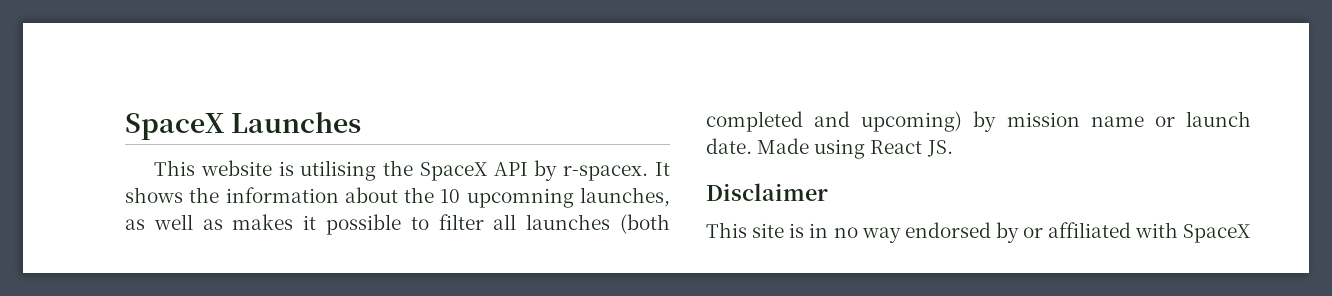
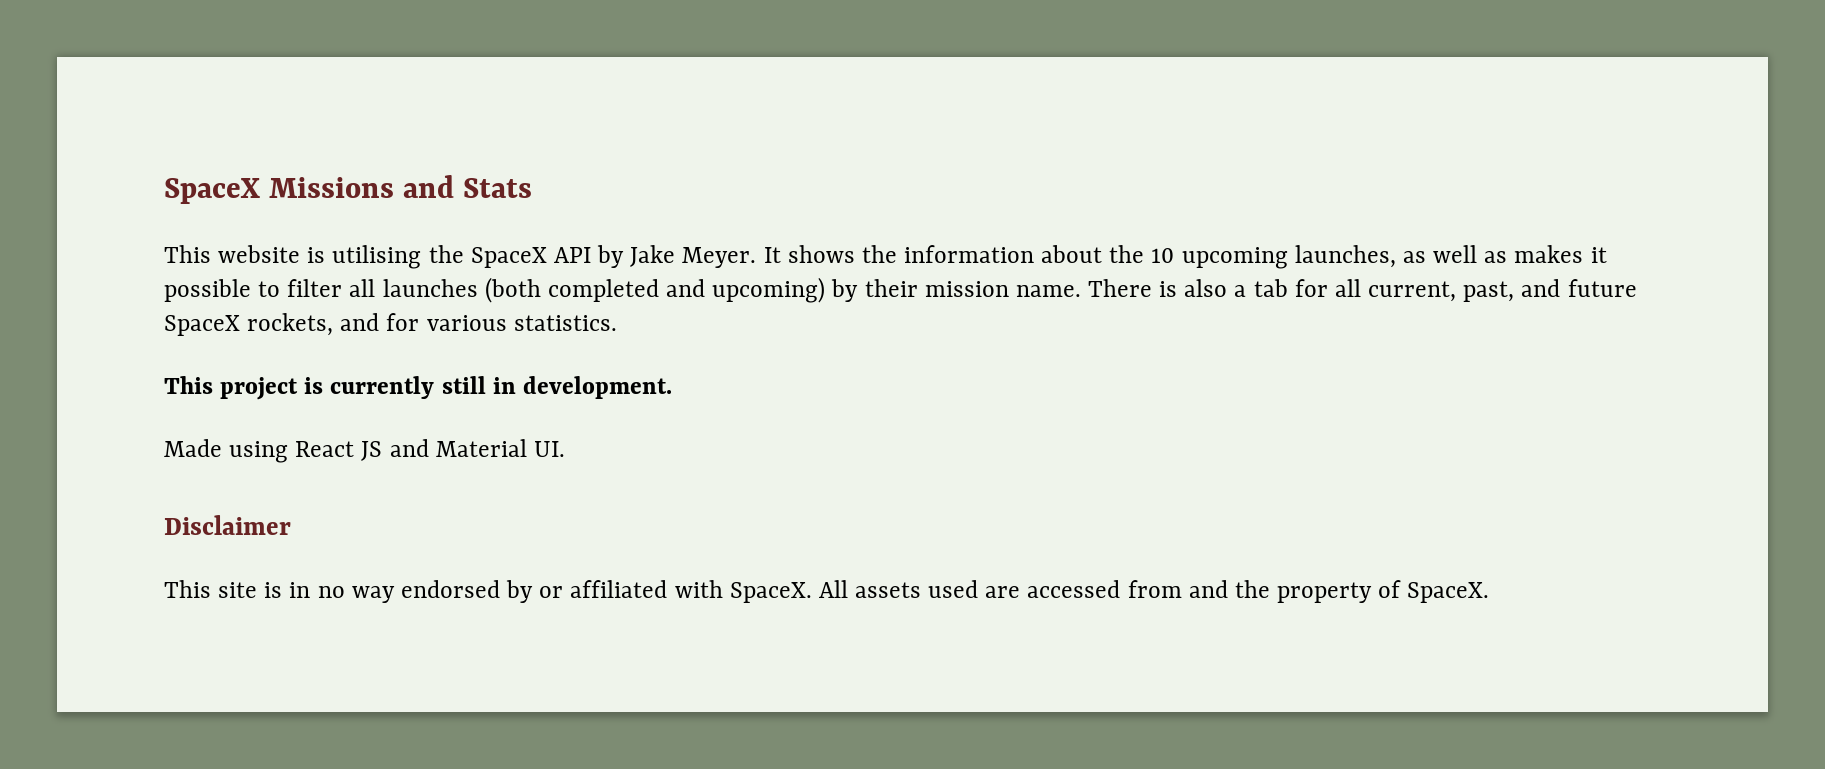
- SpaceX Launches
+ SpaceX Missions and Stats
- This website is utilising the SpaceX API by r-spacex.
+ This website is utilising the SpaceX API by Jake Meyer.
- It shows the information about the 10 upcomning launches, as well as makes it possible to filter all launches (both completed and upcoming) by mission name or launch date. Made using React JS.
+ It shows the information about the 10 upcoming launches, as well as makes it possible to filter all launches (both completed and upcoming) by their mission name. There is also a tab for all current, past, and future SpaceX rockets, and for various statistics.
+ This project is currently still in development.
+ Made using React JS and Material UI.
- This site is in no way endorsed by or affiliated with SpaceX
+ This site is in no way endorsed by or affiliated with SpaceX. All assets used are accessed from and the property of SpaceX.

